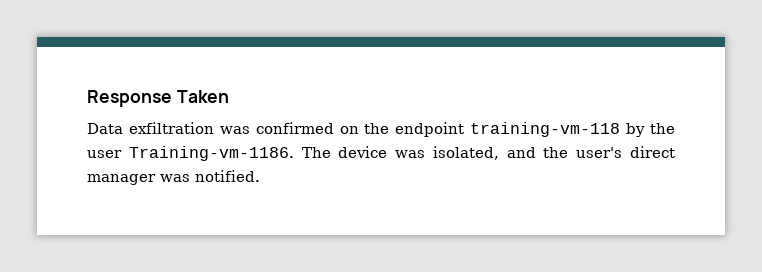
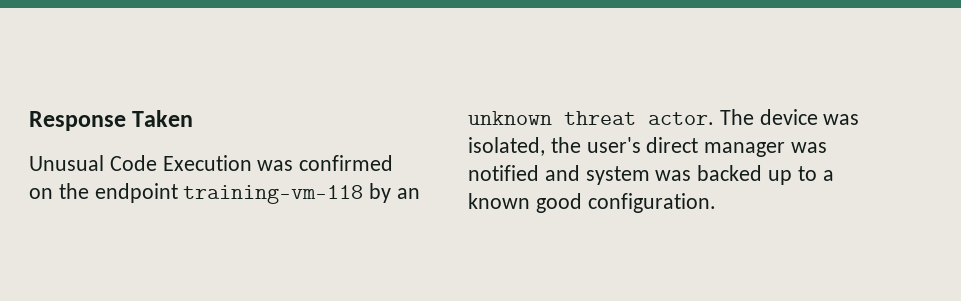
- Data exfiltration was confirmed on the endpoint training-vm-118 by the user Training-vm-1186.
+ Unusual Code Execution was confirmed on the endpoint training-vm-118 by an unknown threat actor.
- The device was isolated, and the user's direct manager was notified.
+ The device was isolated, the user's direct manager was notified and system was backed up to a known good configuration.

